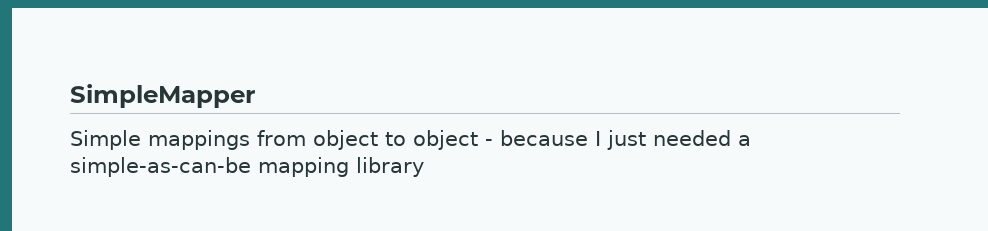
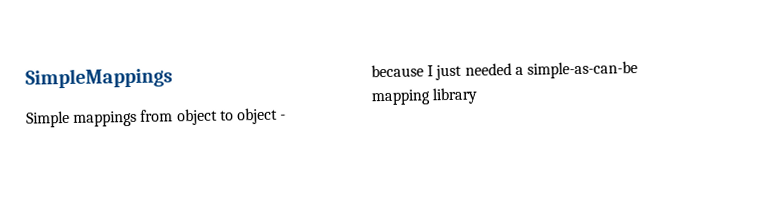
- SimpleMapper
+ SimpleMappings

